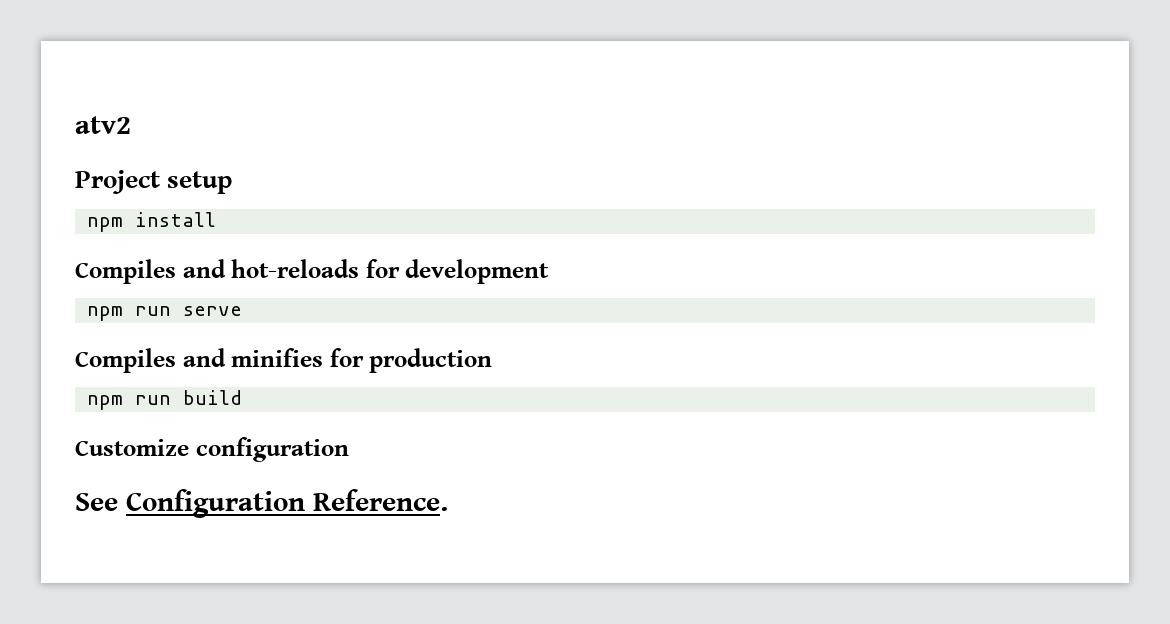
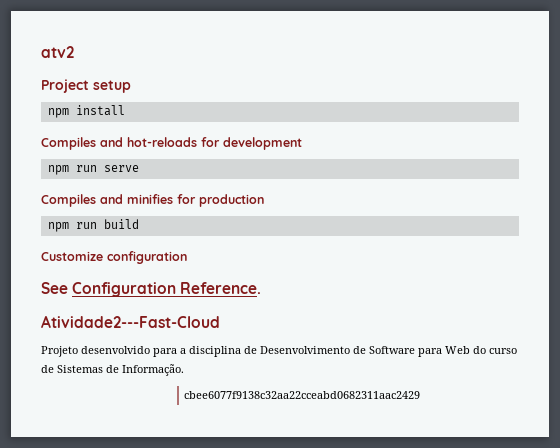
+ Atividade2---Fast-Cloud
+ Projeto desenvolvido para a disciplina de Desenvolvimento de Software para Web do curso de Sistemas de Informação.
+ cbee6077f9138c32aa22cceabd0682311aac2429

